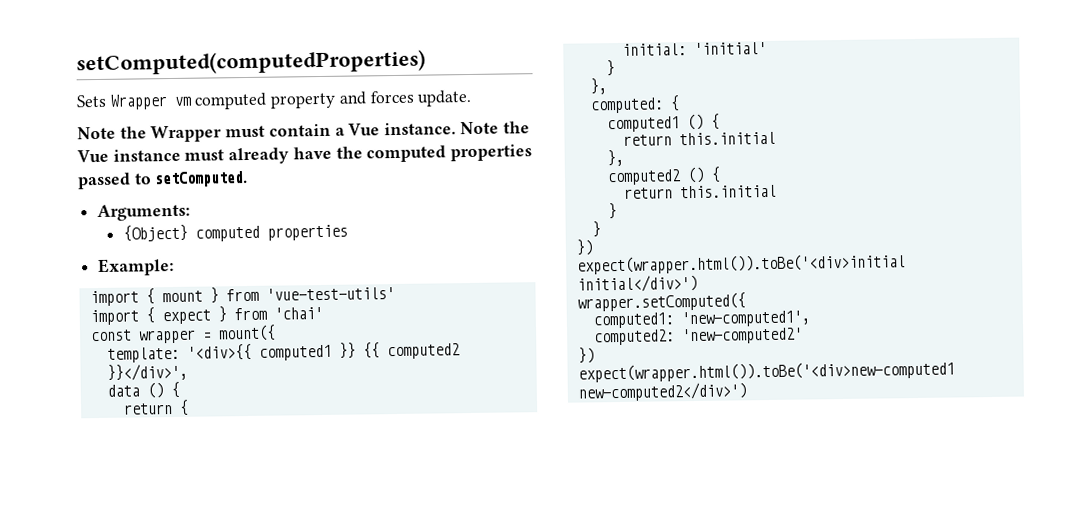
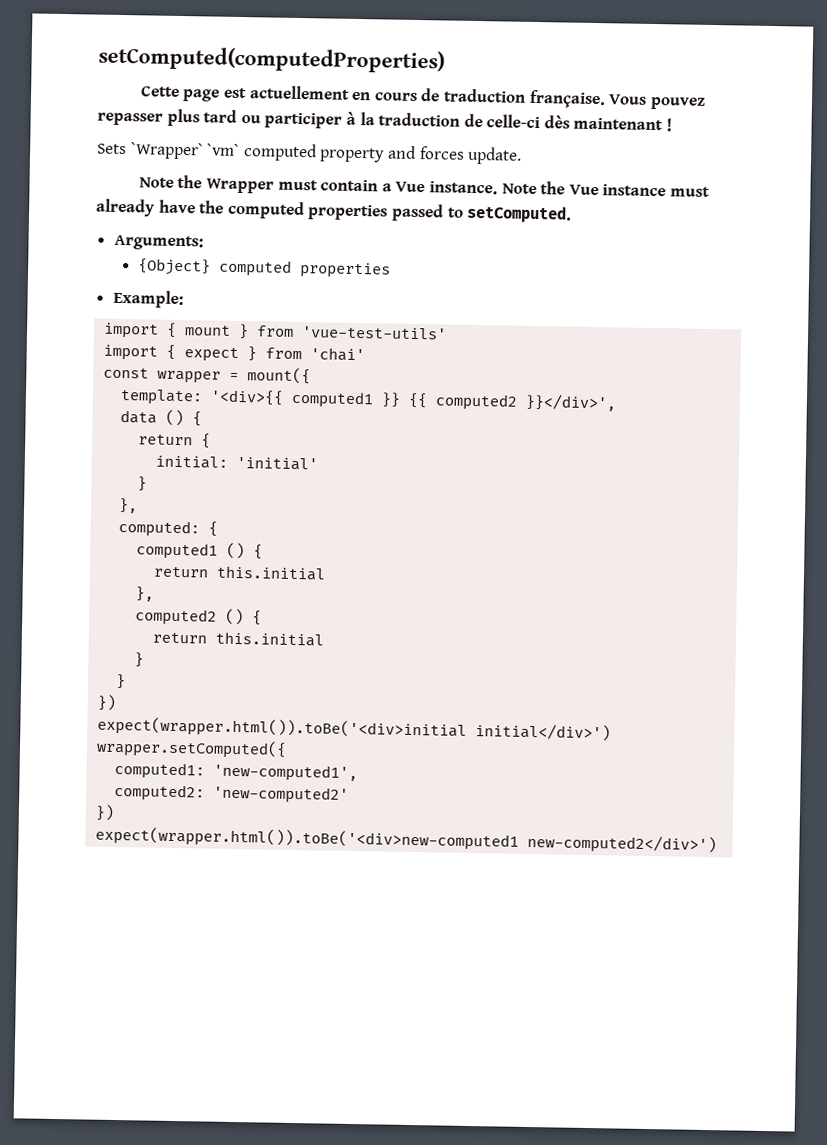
+ Cette page est actuellement en cours de traduction française. Vous pouvez repasser plus tard ou participer à la traduction de celle-ci dès maintenant !
- Sets Wrapper vm computed property and forces update.
+ Sets `Wrapper` `vm` computed property and forces update.

